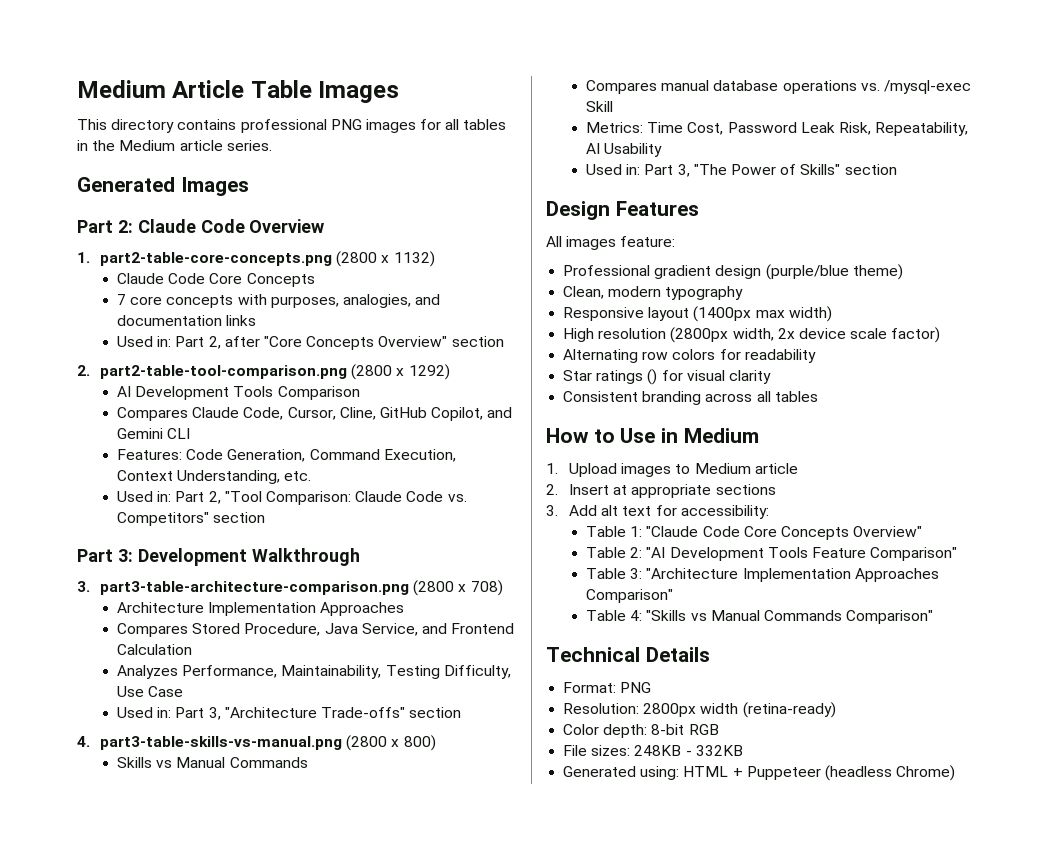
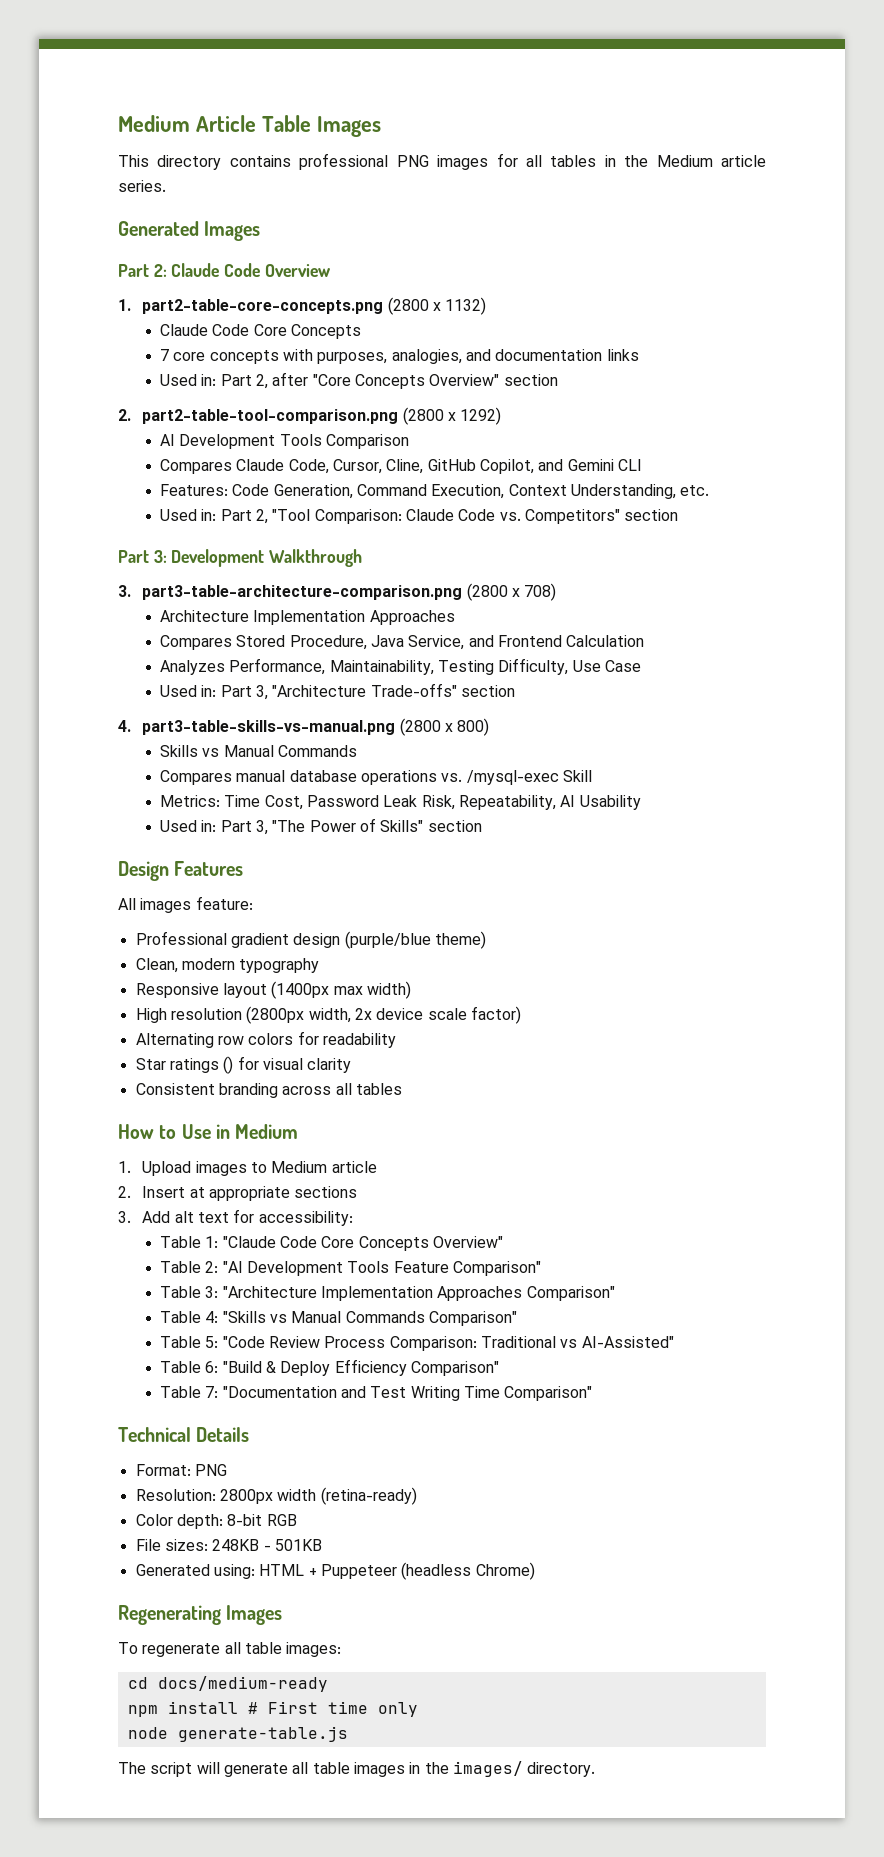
+ Table 5: "Code Review Process Comparison: Traditional vs AI-Assisted"
+ Table 6: "Build & Deploy Efficiency Comparison"
+ Table 7: "Documentation and Test Writing Time Comparison"
- File sizes: 248KB - 332KB
+ File sizes: 248KB - 501KB
+ Regenerating Images
+ To regenerate all table images:
+ cd docs/medium-ready
+ npm install # First time only
+ node generate-table.js
+ The script will generate all table images in the images/ directory.

